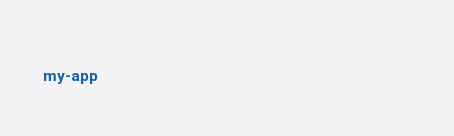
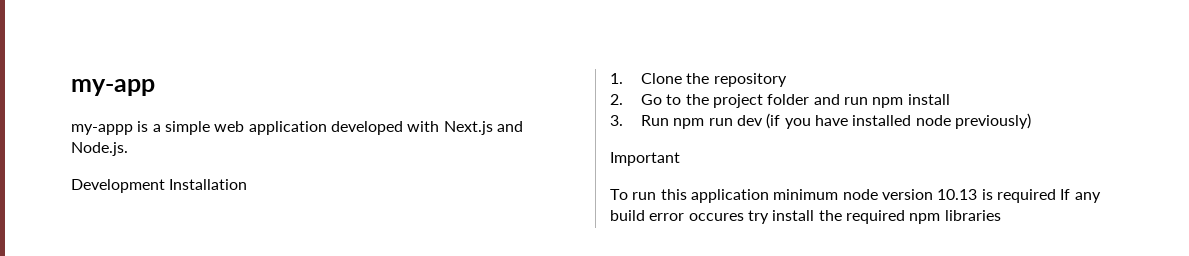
+ my-appp is a simple web application developed with Next.js and Node.js.
+ Development Installation
+ 1. Clone the repository
+ 2. Go to the project folder and run npm install
+ 3. Run npm run dev (if you have installed node previously)
+ Important
+ To run this application minimum node version 10.13 is required If any build error occures try install the required npm libraries

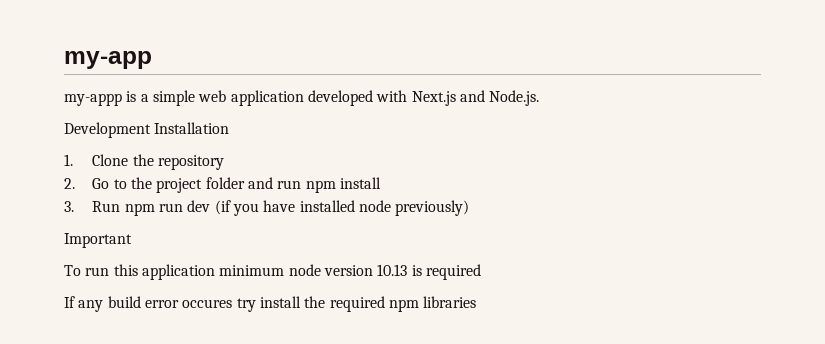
- To run this application minimum node version 10.13 is required If any build error occures try install the required npm libraries
+ To run this application minimum node version 10.13 is required
+ If any build error occures try install the required npm libraries

